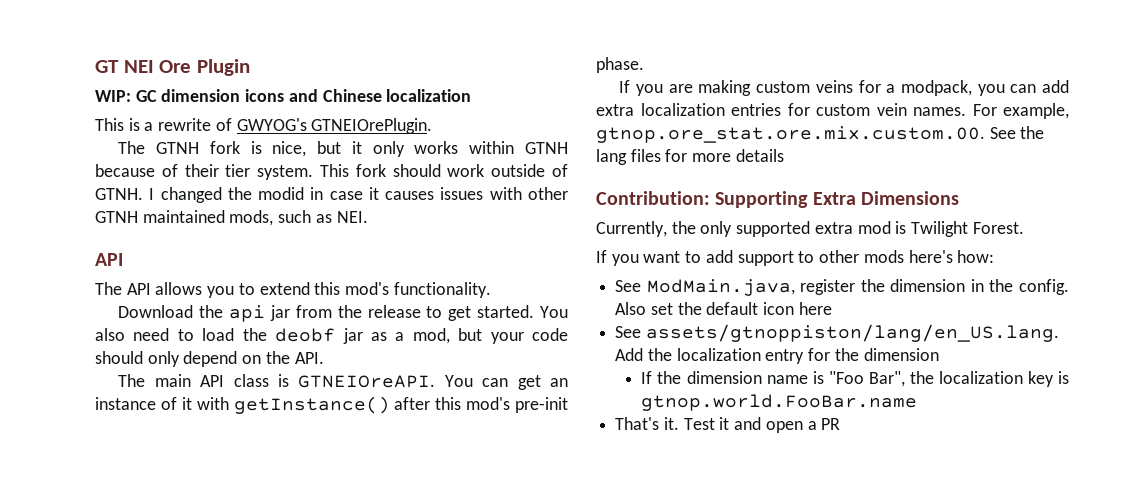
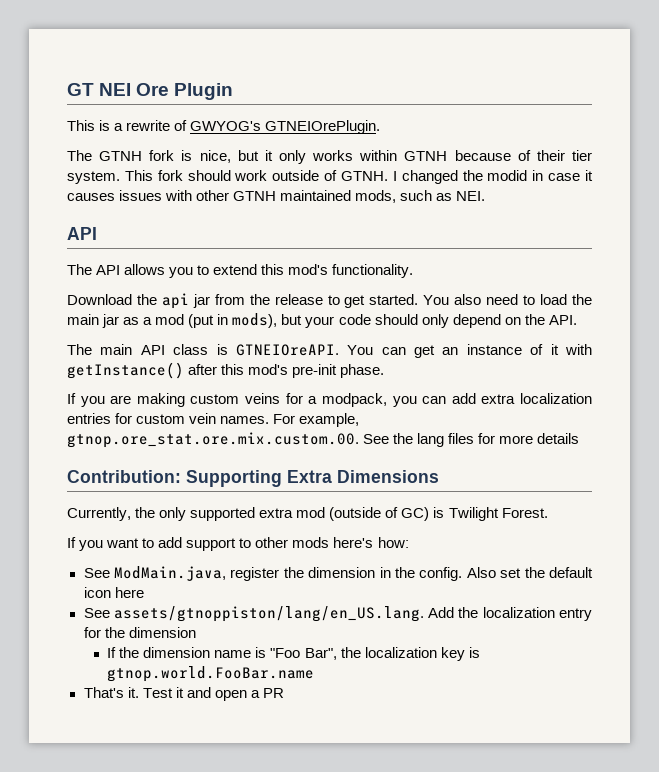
- WIP: GC dimension icons and Chinese localization
- You also need to load the deobf jar as a mod, but your code should only depend on the API.
+ You also need to load the main jar as a mod (put in mods), but your code should only depend on the API.
- Currently, the only supported extra mod is Twilight Forest.
+ Currently, the only supported extra mod (outside of GC) is Twilight Forest.

